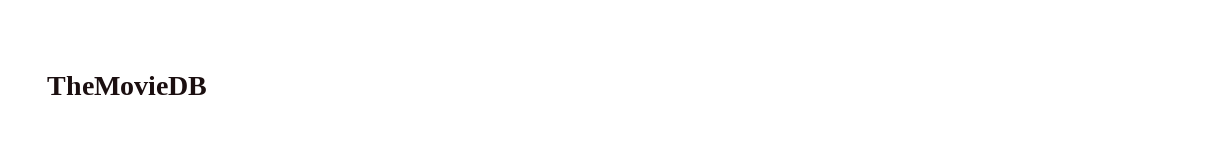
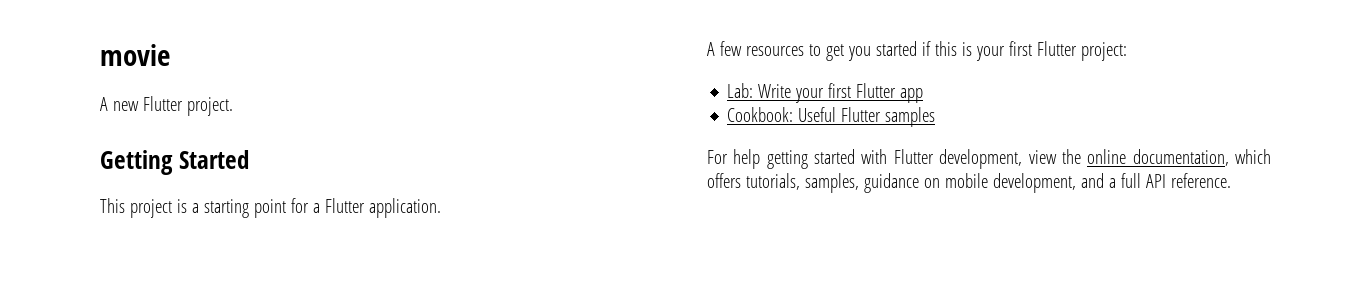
- TheMovieDB
+ movie
+ A new Flutter project.
+ Getting Started
+ This project is a starting point for a Flutter application.
+ A few resources to get you started if this is your first Flutter project:
+ Lab: Write your first Flutter app
+ Cookbook: Useful Flutter samples
+ For help getting started with Flutter development, view the online documentation, which offers tutorials, samples, guidance on mobile development, and a full API reference.

